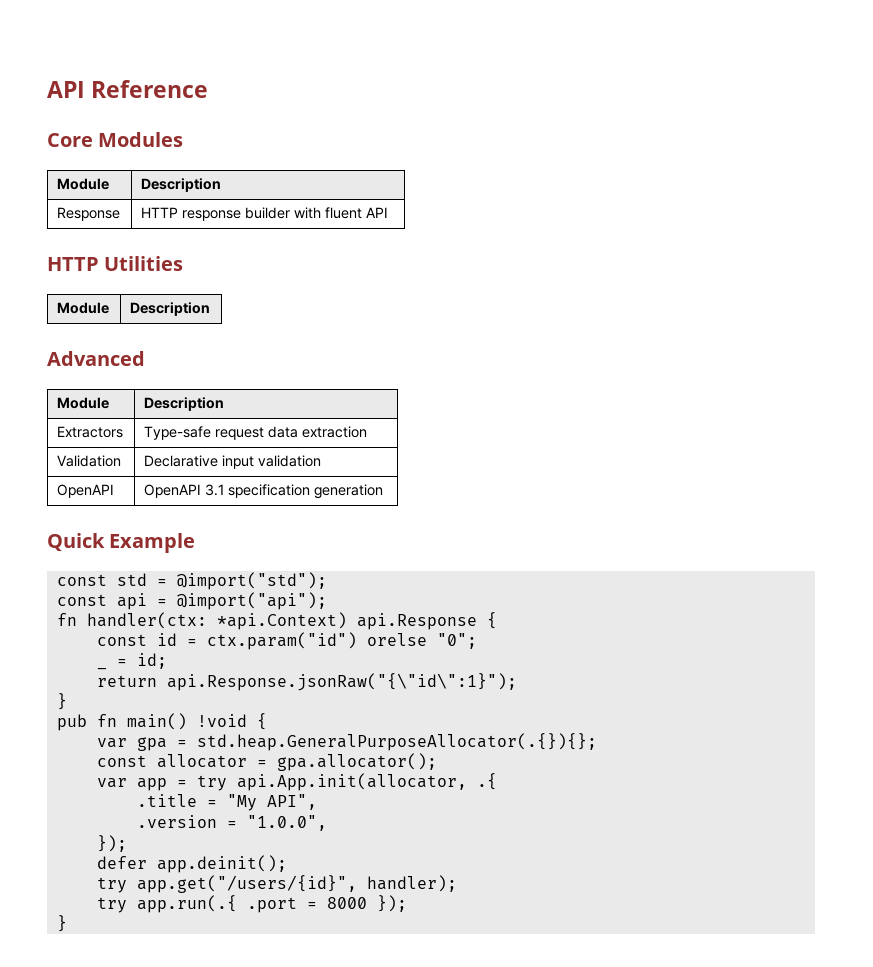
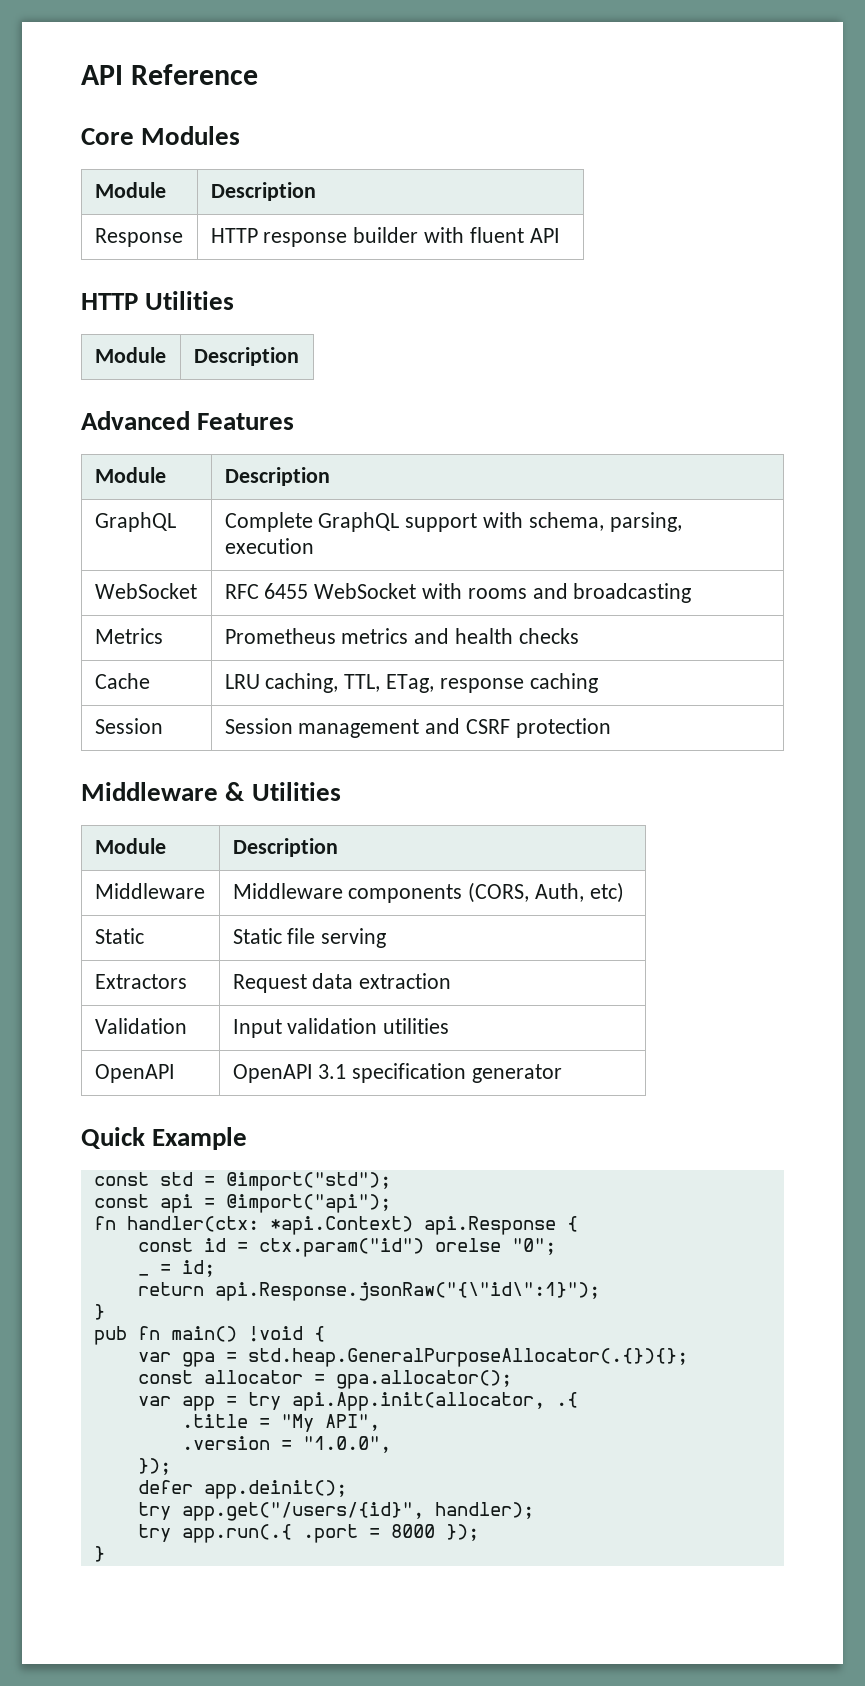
- Advanced
+ Advanced Features
  Module | Description
+ GraphQL | Complete GraphQL support with schema, parsing, execution
+ WebSocket | RFC 6455 WebSocket with rooms and broadcasting
+ Metrics | Prometheus metrics and health checks
+ Cache | LRU caching, TTL, ETag, response caching
+ Session | Session management and CSRF protection
+ Middleware & Utilities
+ Module | Description
+ Middleware | Middleware components (CORS, Auth, etc)
+ Static | Static file serving
- Extractors | Type-safe request data extraction
+ Extractors | Request data extraction
- Validation | Declarative input validation
+ Validation | Input validation utilities
- OpenAPI | OpenAPI 3.1 specification generation
+ OpenAPI | OpenAPI 3.1 specification generator

